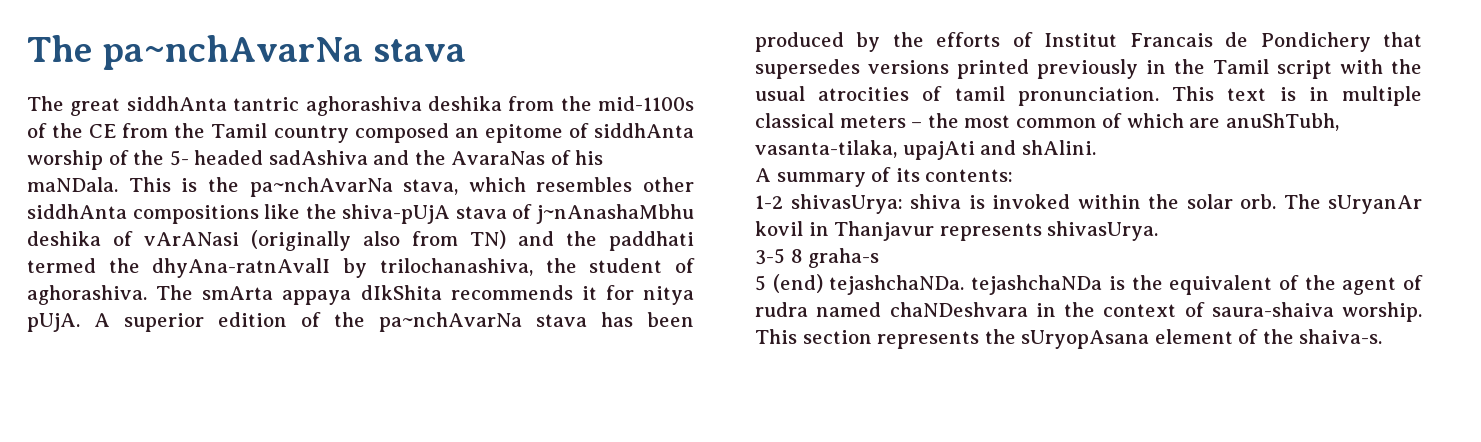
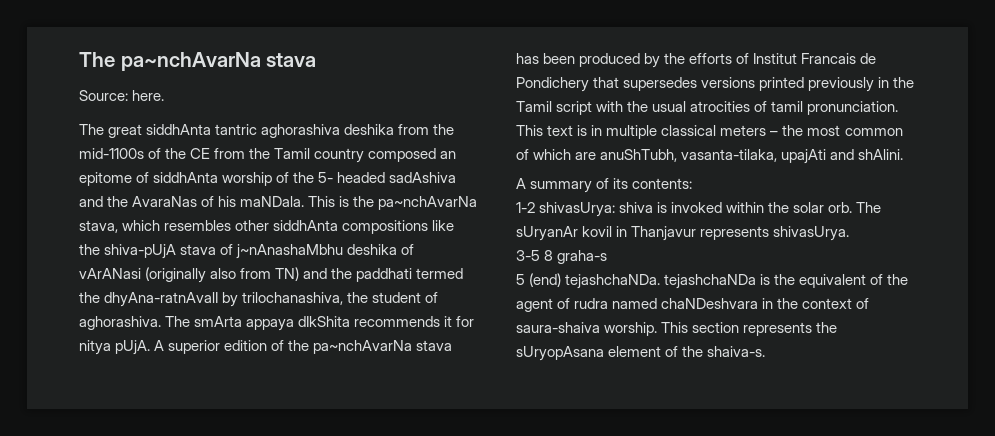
+ Source: here.

